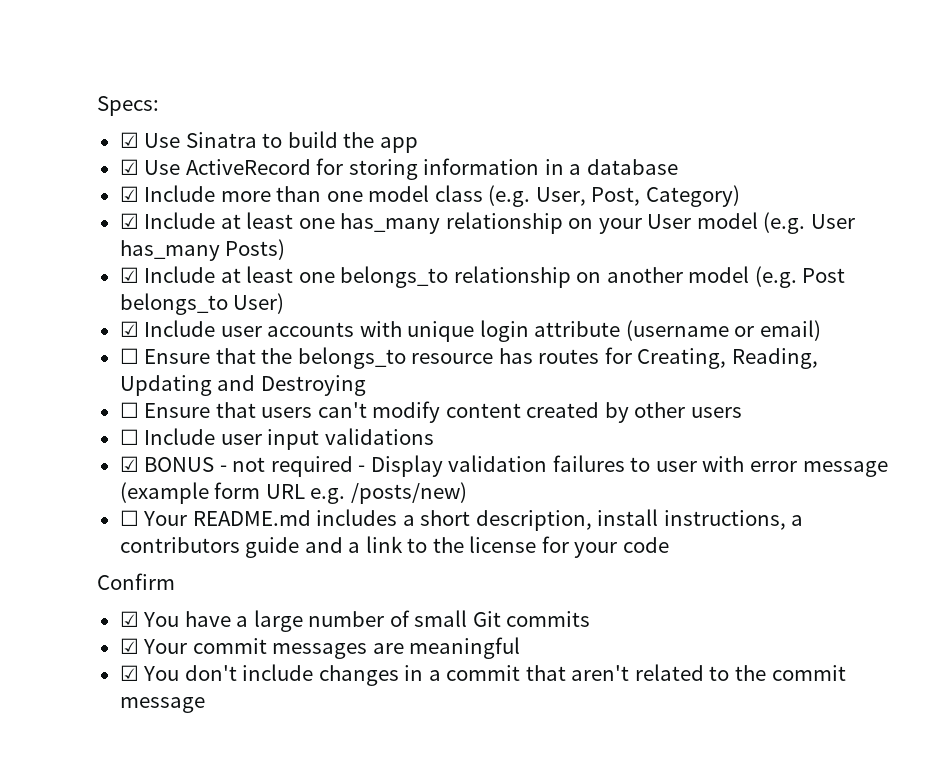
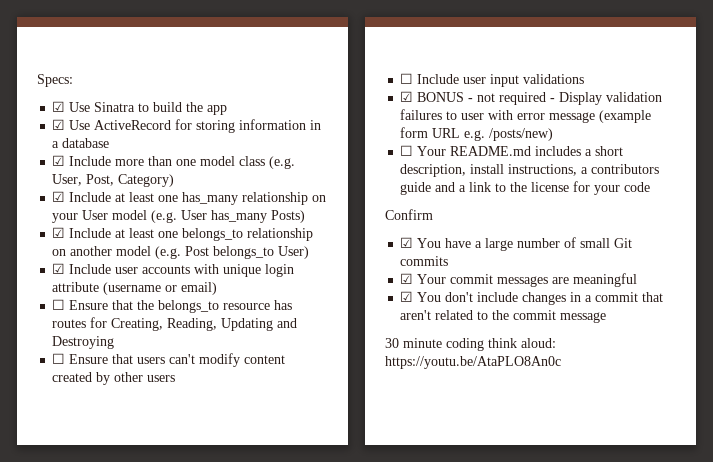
+ 30 minute coding think aloud: https://youtu.be/AtaPLO8An0c

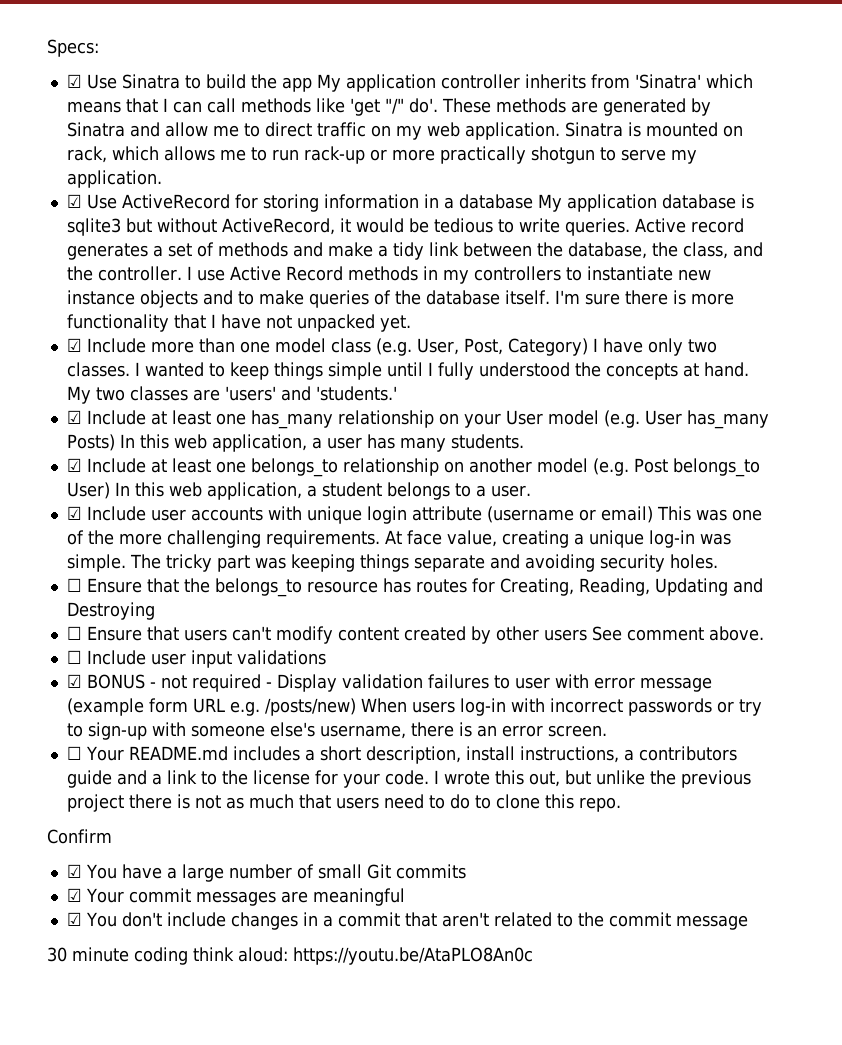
- ☑ Use Sinatra to build the app
+ ☑ Use Sinatra to build the app My application controller inherits from 'Sinatra' which means that I can call methods like 'get "/" do'. These methods are generated by Sinatra and allow me to direct traffic on my web application. Sinatra is mounted on rack, which allows me to run rack-up or more practically shotgun to serve my application.
- ☑ Use ActiveRecord for storing information in a database
+ ☑ Use ActiveRecord for storing information in a database My application database is sqlite3 but without ActiveRecord, it would be tedious to write queries. Active record generates a set of methods and make a tidy link between the database, the class, and the controller. I use Active Record methods in my controllers to instantiate new instance objects and to make queries of the database itself. I'm sure there is more functionality that I have not unpacked yet.
- ☑ Include more than one model class (e.g. User, Post, Category)
+ ☑ Include more than one model class (e.g. User, Post, Category) I have only two classes. I wanted to keep things simple until I fully understood the concepts at hand. My two classes are 'users' and 'students.'
- ☑ Include at least one has_many relationship on your User model (e.g. User has_many Posts)
+ ☑ Include at least one has_many relationship on your User model (e.g. User has_many Posts) In this web application, a user has many students.
- ☑ Include at least one belongs_to relationship on another model (e.g. Post belongs_to User)
+ ☑ Include at least one belongs_to relationship on another model (e.g. Post belongs_to User) In this web application, a student belongs to a user.
- ☑ Include user accounts with unique login attribute (username or email)
+ ☑ Include user accounts with unique login attribute (username or email) This was one of the more challenging requirements. At face value, creating a unique log-in was simple. The tricky part was keeping things separate and avoiding security holes.
- ☐ Ensure that users can't modify content created by other users
+ ☐ Ensure that users can't modify content created by other users See comment above.
- ☑ BONUS - not required - Display validation failures to user with error message (example form URL e.g. /posts/new)
+ ☑ BONUS - not required - Display validation failures to user with error message (example form URL e.g. /posts/new) When users log-in with incorrect passwords or try to sign-up with someone else's username, there is an error screen.
- ☐ Your README.md includes a short description, install instructions, a contributors guide and a link to the license for your code
+ ☐ Your README.md includes a short description, install instructions, a contributors guide and a link to the license for your code. I wrote this out, but unlike the previous project there is not as much that users need to do to clone this repo.

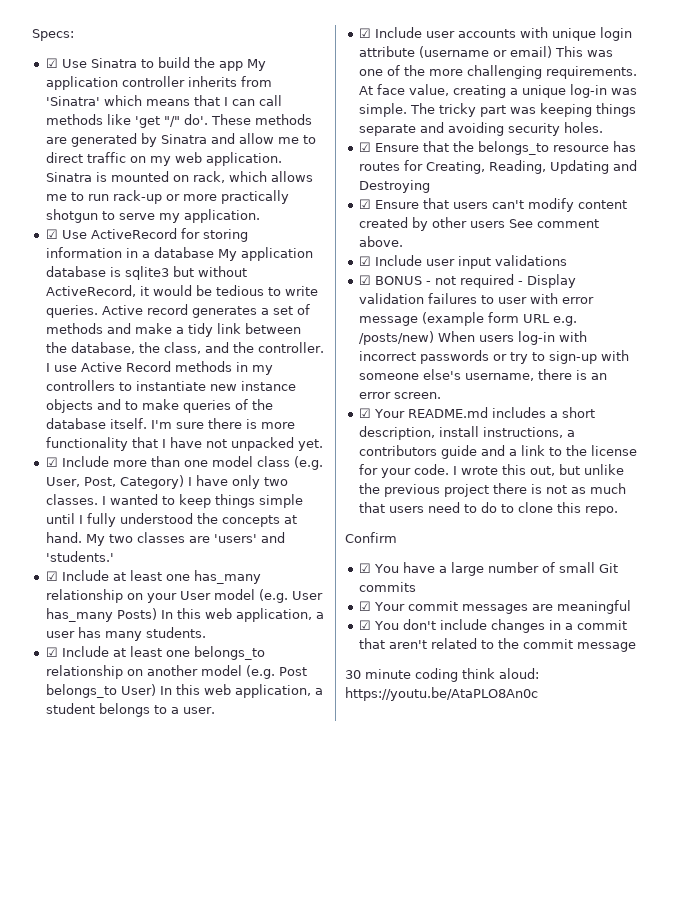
- ☐ Ensure that the belongs_to resource has routes for Creating, Reading, Updating and Destroying
+ ☑ Ensure that the belongs_to resource has routes for Creating, Reading, Updating and Destroying
- ☐ Ensure that users can't modify content created by other users See comment above.
+ ☑ Ensure that users can't modify content created by other users See comment above.
- ☐ Include user input validations
+ ☑ Include user input validations
- ☐ Your README.md includes a short description, install instructions, a contributors guide and a link to the license for your code.
+ ☑ Your README.md includes a short description, install instructions, a contributors guide and a link to the license for your code.

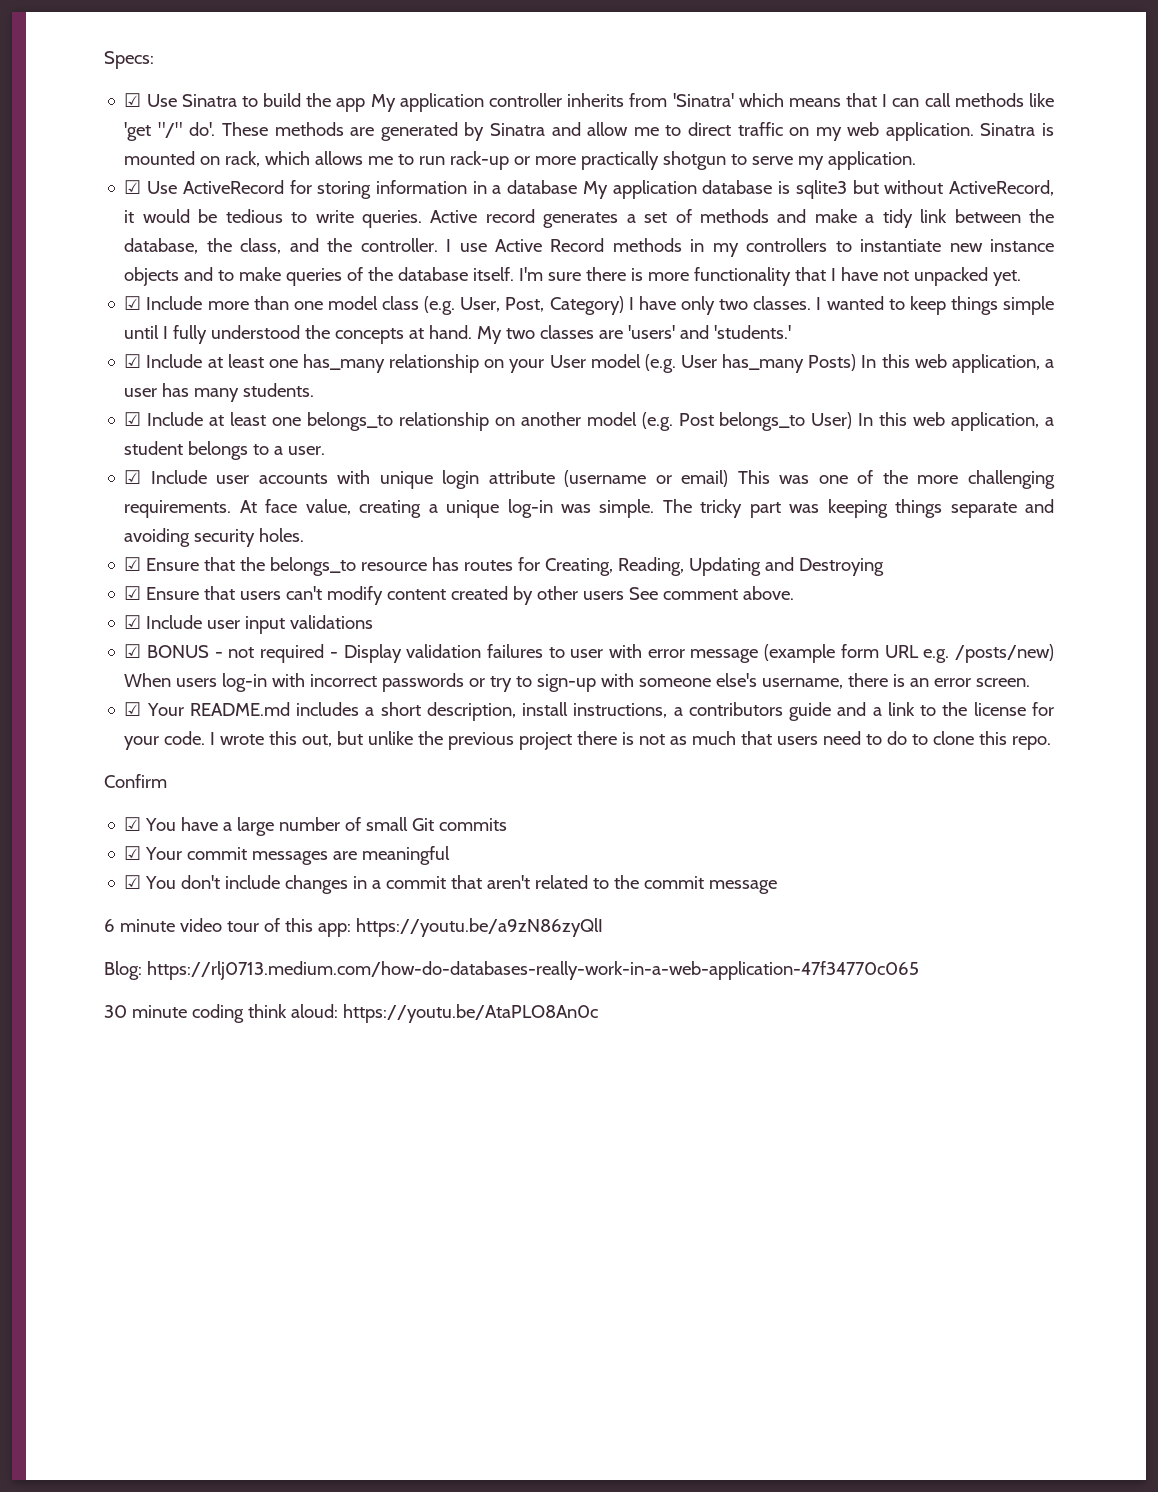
+ 6 minute video tour of this app: https://youtu.be/a9zN86zyQlI
+ Blog: https://rlj0713.medium.com/how-do-databases-really-work-in-a-web-application-47f34770c065

